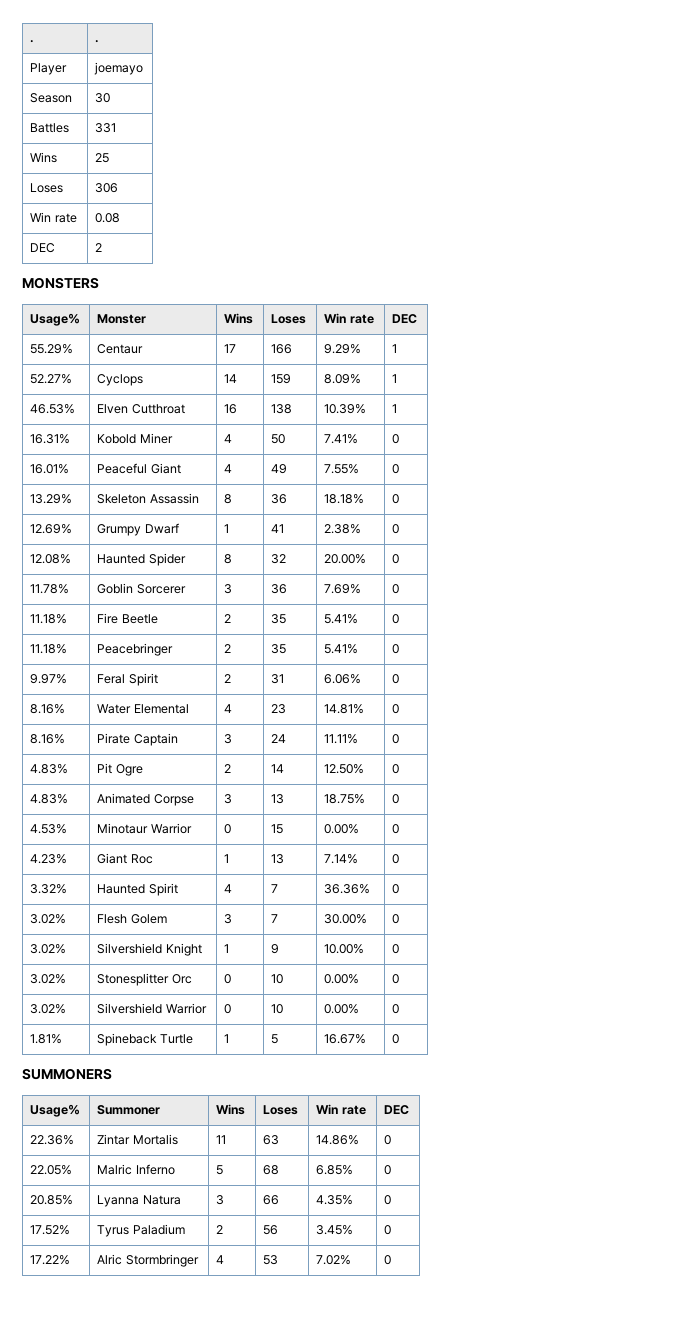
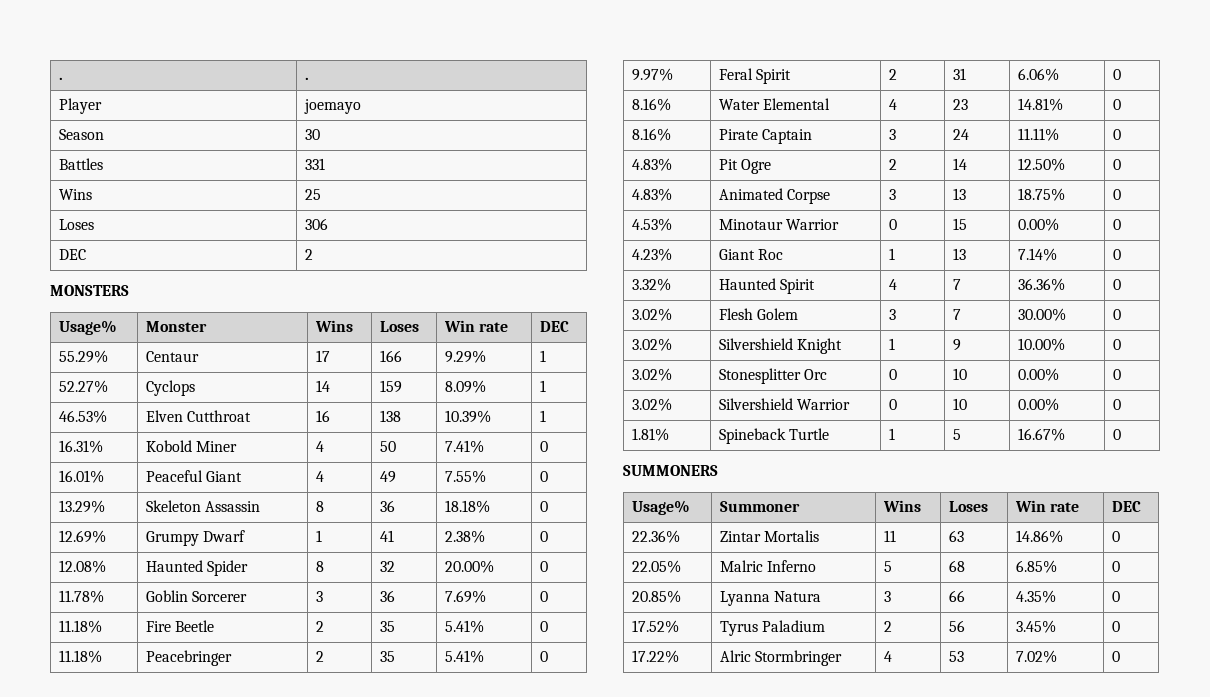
- Win rate | 0.08

